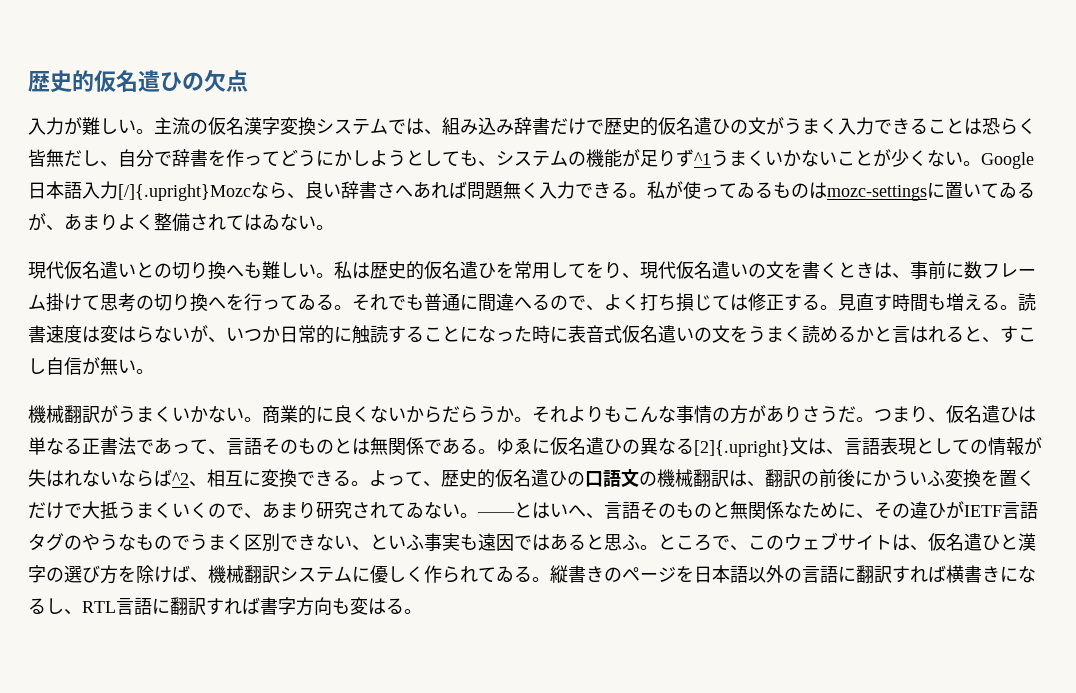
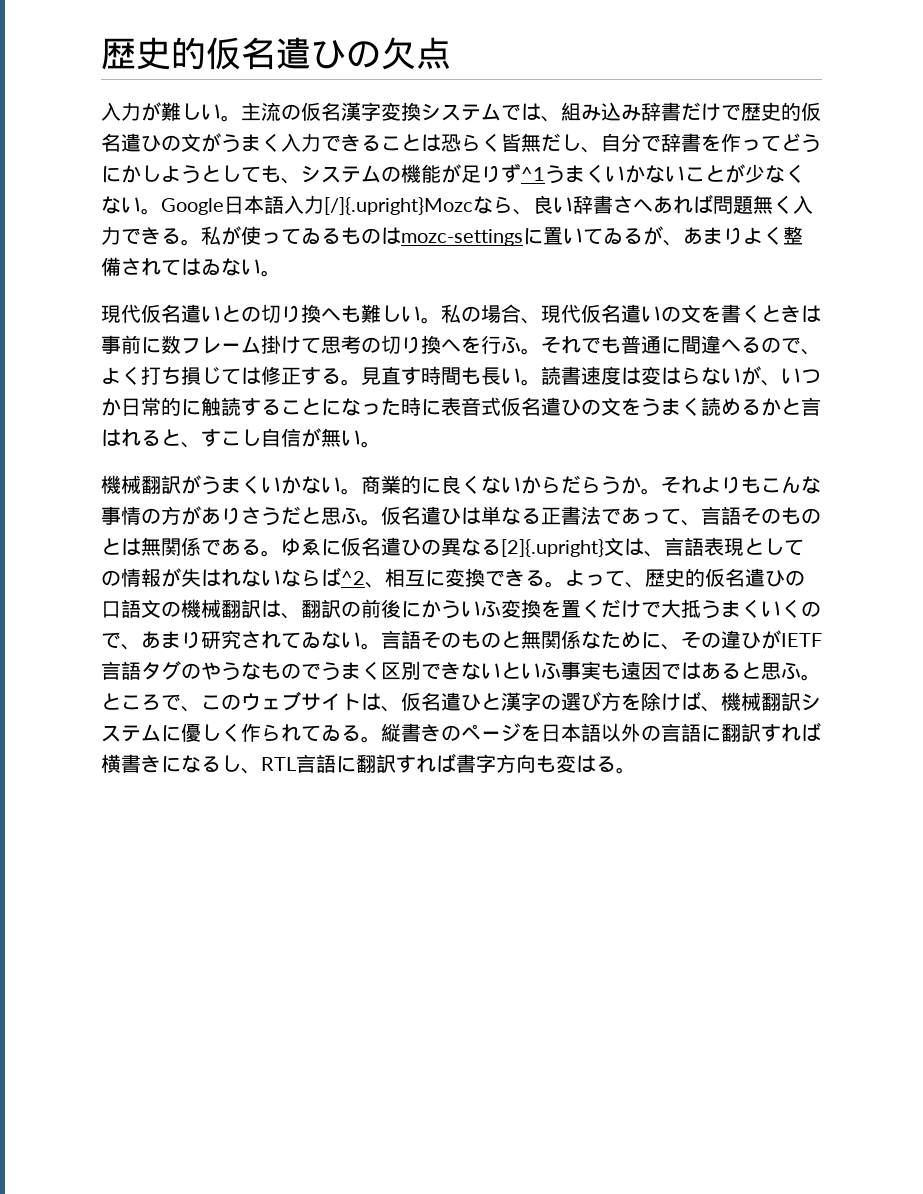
- 主流の仮名漢字変換システムでは、組み込み辞書だけで歴史的仮名遣ひの文がうまく入力できることは恐らく皆無だし、自分で辞書を作ってどうにかしようとしても、システムの機能が足りず^1うまくいかないことが少くない。
+ 主流の仮名漢字変換システムでは、組み込み辞書だけで歴史的仮名遣ひの文がうまく入力できることは恐らく皆無だし、自分で辞書を作ってどうにかしようとしても、システムの機能が足りず^1うまくいかないことが少なくない。
- 私は歴史的仮名遣ひを常用してをり、現代仮名遣いの文を書くときは、事前に数フレーム掛けて思考の切り換へを行ってゐる。
+ 私の場合、現代仮名遣いの文を書くときは事前に数フレーム掛けて思考の切り換へを行ふ。
- 見直す時間も増える。
+ 見直す時間も長い。
- 読書速度は変はらないが、いつか日常的に触読することになった時に表音式仮名遣いの文をうまく読めるかと言はれると、すこし自信が無い。
+ 読書速度は変はらないが、いつか日常的に触読することになった時に表音式仮名遣ひの文をうまく読めるかと言はれると、すこし自信が無い。
- それよりもこんな事情の方がありさうだ。つまり、仮名遣ひは単なる正書法であって、言語そのものとは無関係である。
+ それよりもこんな事情の方がありさうだと思ふ。仮名遣ひは単なる正書法であって、言語そのものとは無関係である。
- ——とはいへ、言語そのものと無関係なために、その違ひがIETF言語タグのやうなものでうまく区別できない、といふ事実も遠因ではあると思ふ。
+ 言語そのものと無関係なために、その違ひがIETF言語タグのやうなものでうまく区別できないといふ事実も遠因ではあると思ふ。

